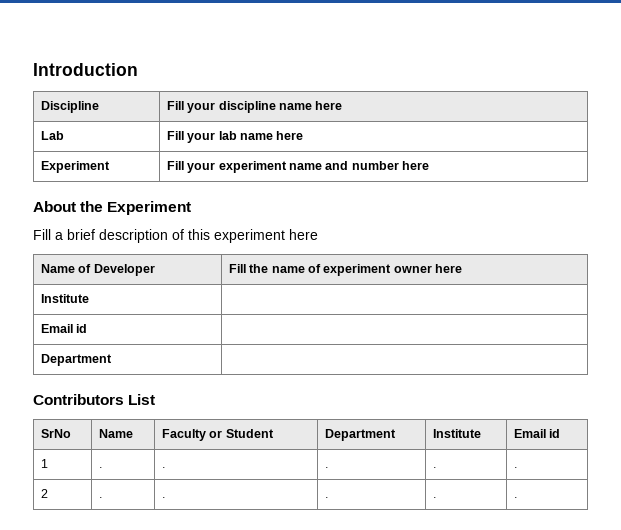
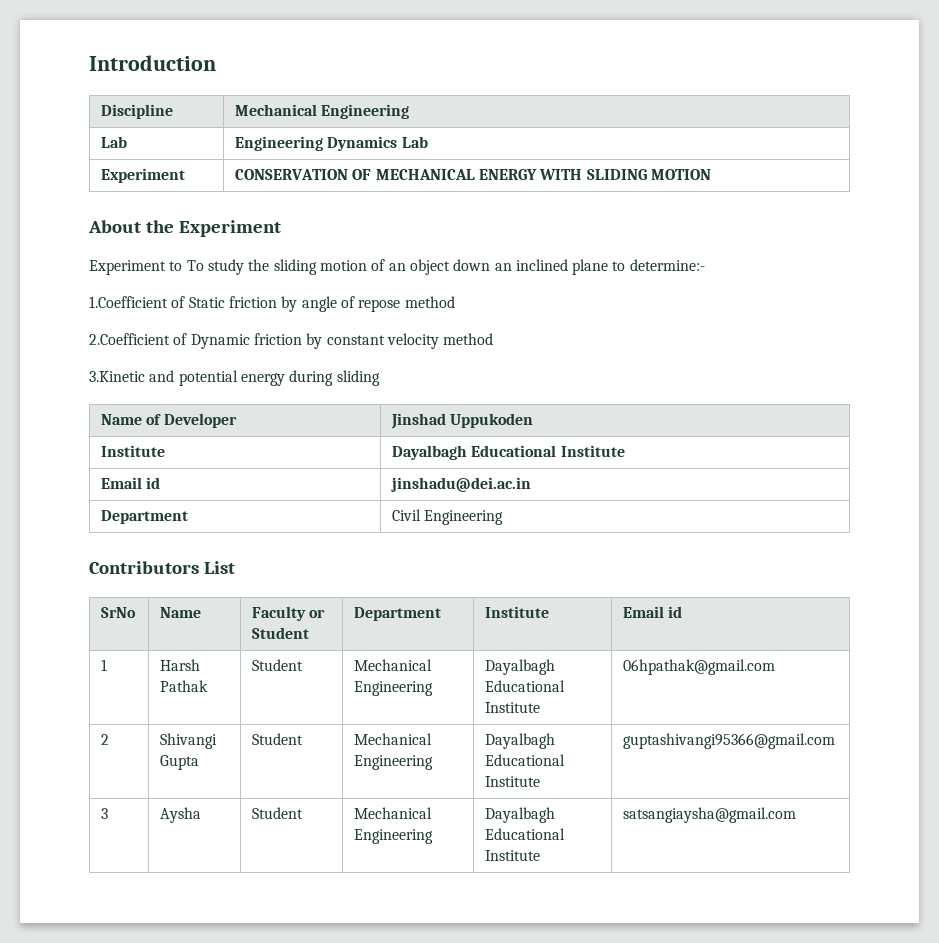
- Discipline | Fill your discipline name here
- Lab | Fill your lab name here
- Experiment | Fill your experiment name and number here
+ Discipline | Mechanical Engineering
+ Lab | Engineering Dynamics Lab
+ Experiment | CONSERVATION OF MECHANICAL ENERGY WITH SLIDING MOTION
  About the Experiment
- Fill a brief description of this experiment here
- Name of Developer | Fill the name of experiment owner here
- Institute |
+ Experiment to To study the sliding motion of an object down an inclined plane to determine:-
+ 1.Coefficient of Static friction by angle of repose method
+ 2.Coefficient of Dynamic friction by constant velocity method
+ 3.Kinetic and potential energy during sliding
+ Name of Developer | Jinshad Uppukoden
+ Institute | Dayalbagh Educational Institute
- Email id |
- Department |
+ Email id | jinshadu@dei.ac.in
+ Department | Civil Engineering
- 1 | . | . | . | . | .
- 2 | . | . | . | . | .
+ 1 | Harsh Pathak | Student | Mechanical Engineering | Dayalbagh Educational Institute | 06hpathak@gmail.com
+ 2 | Shivangi Gupta | Student | Mechanical Engineering | Dayalbagh Educational Institute | guptashivangi95366@gmail.com
+ 3 | Aysha | Student | Mechanical Engineering | Dayalbagh Educational Institute | satsangiaysha@gmail.com

